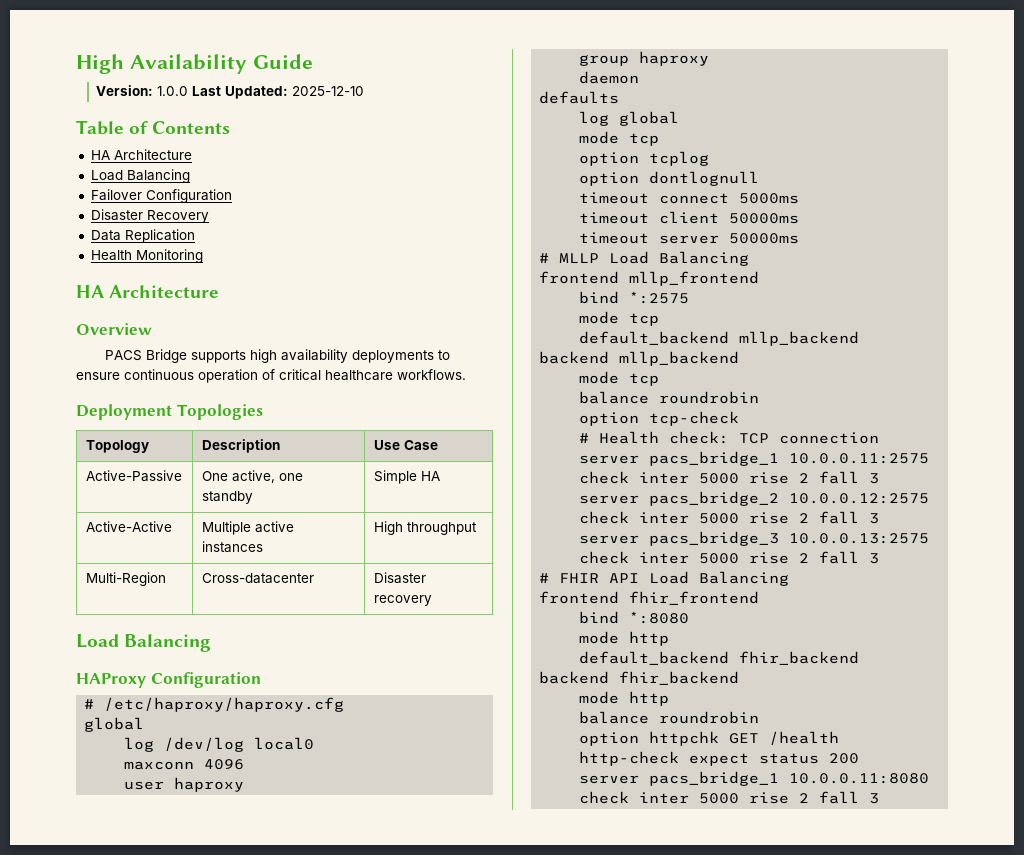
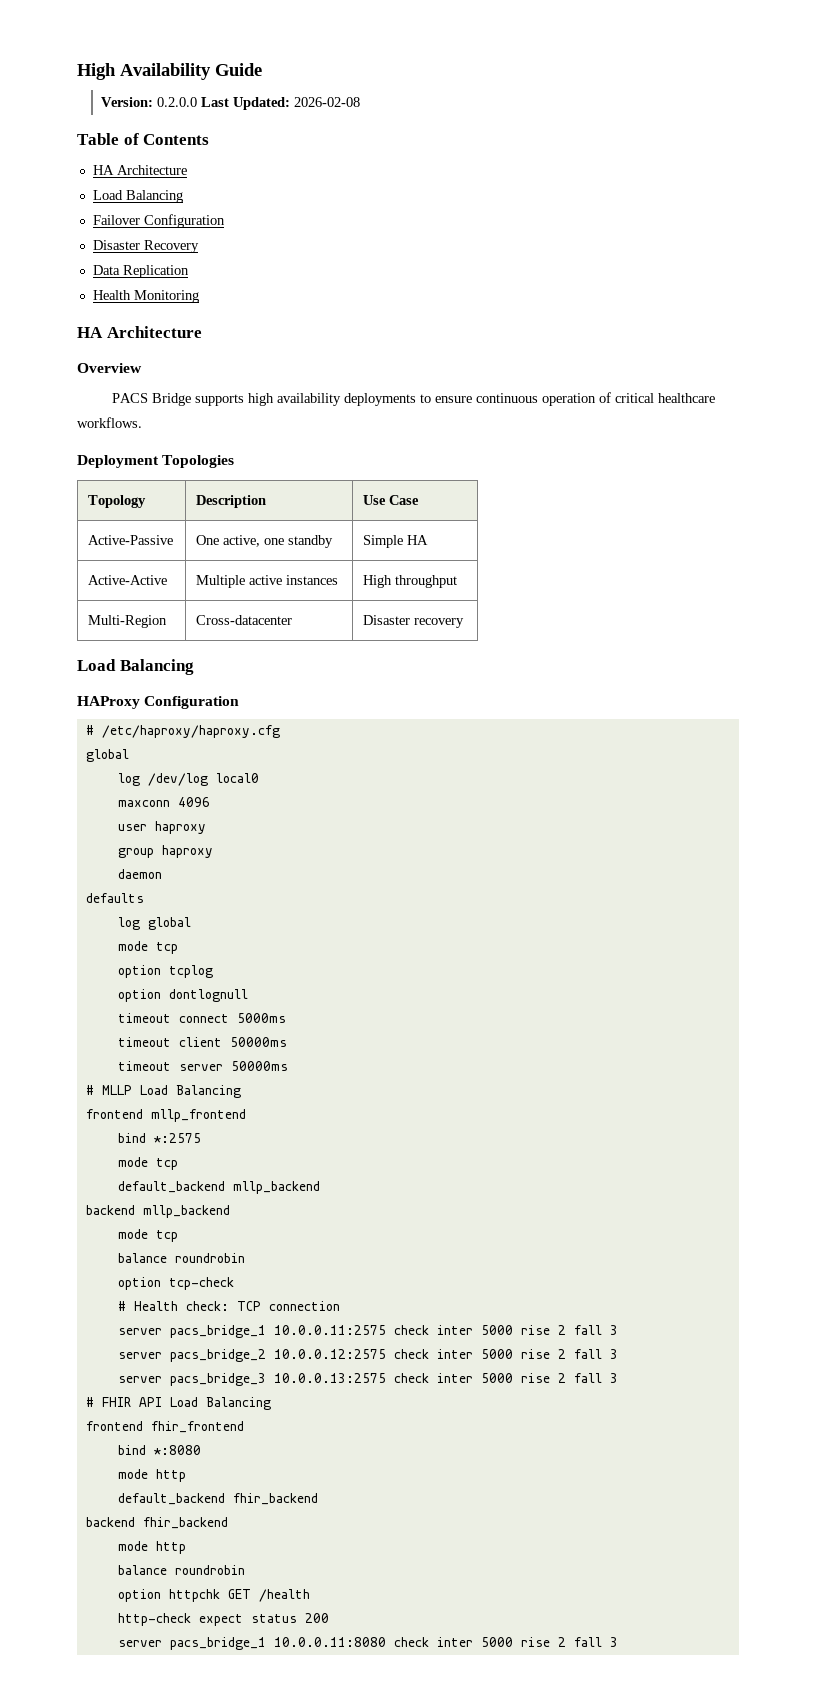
- Version: 1.0.0 Last Updated: 2025-12-10
+ Version: 0.2.0.0 Last Updated: 2026-02-08

